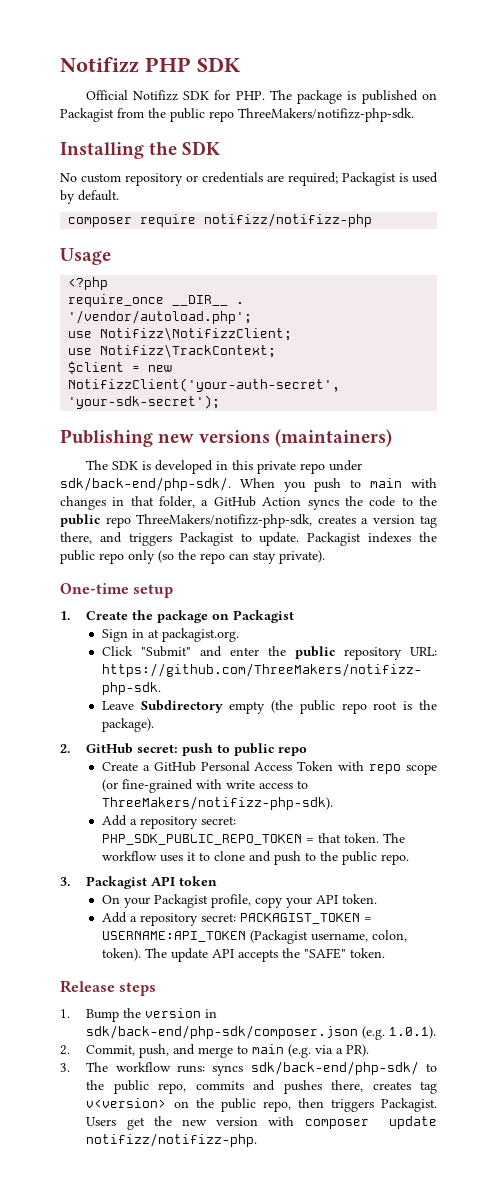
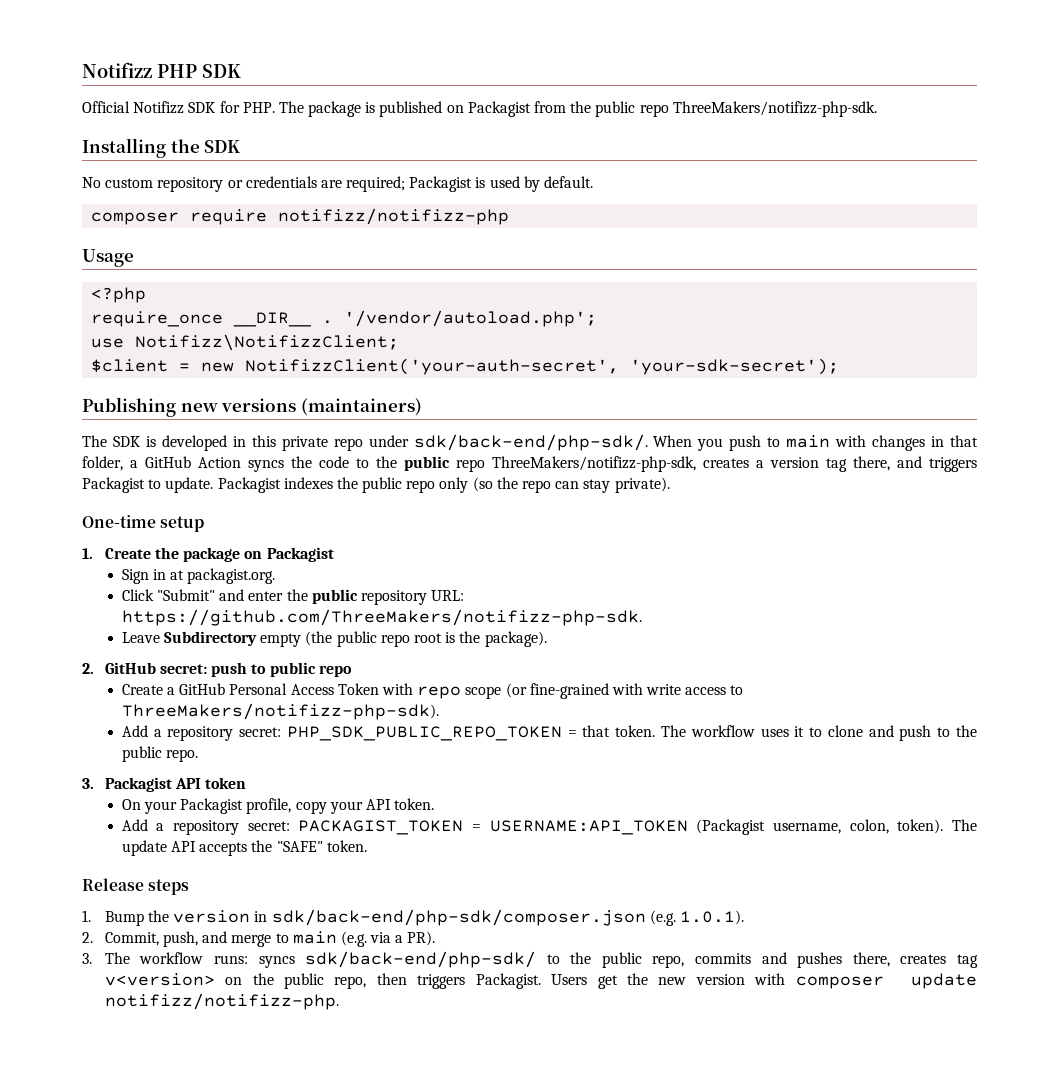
- use Notifizz\TrackContext;

